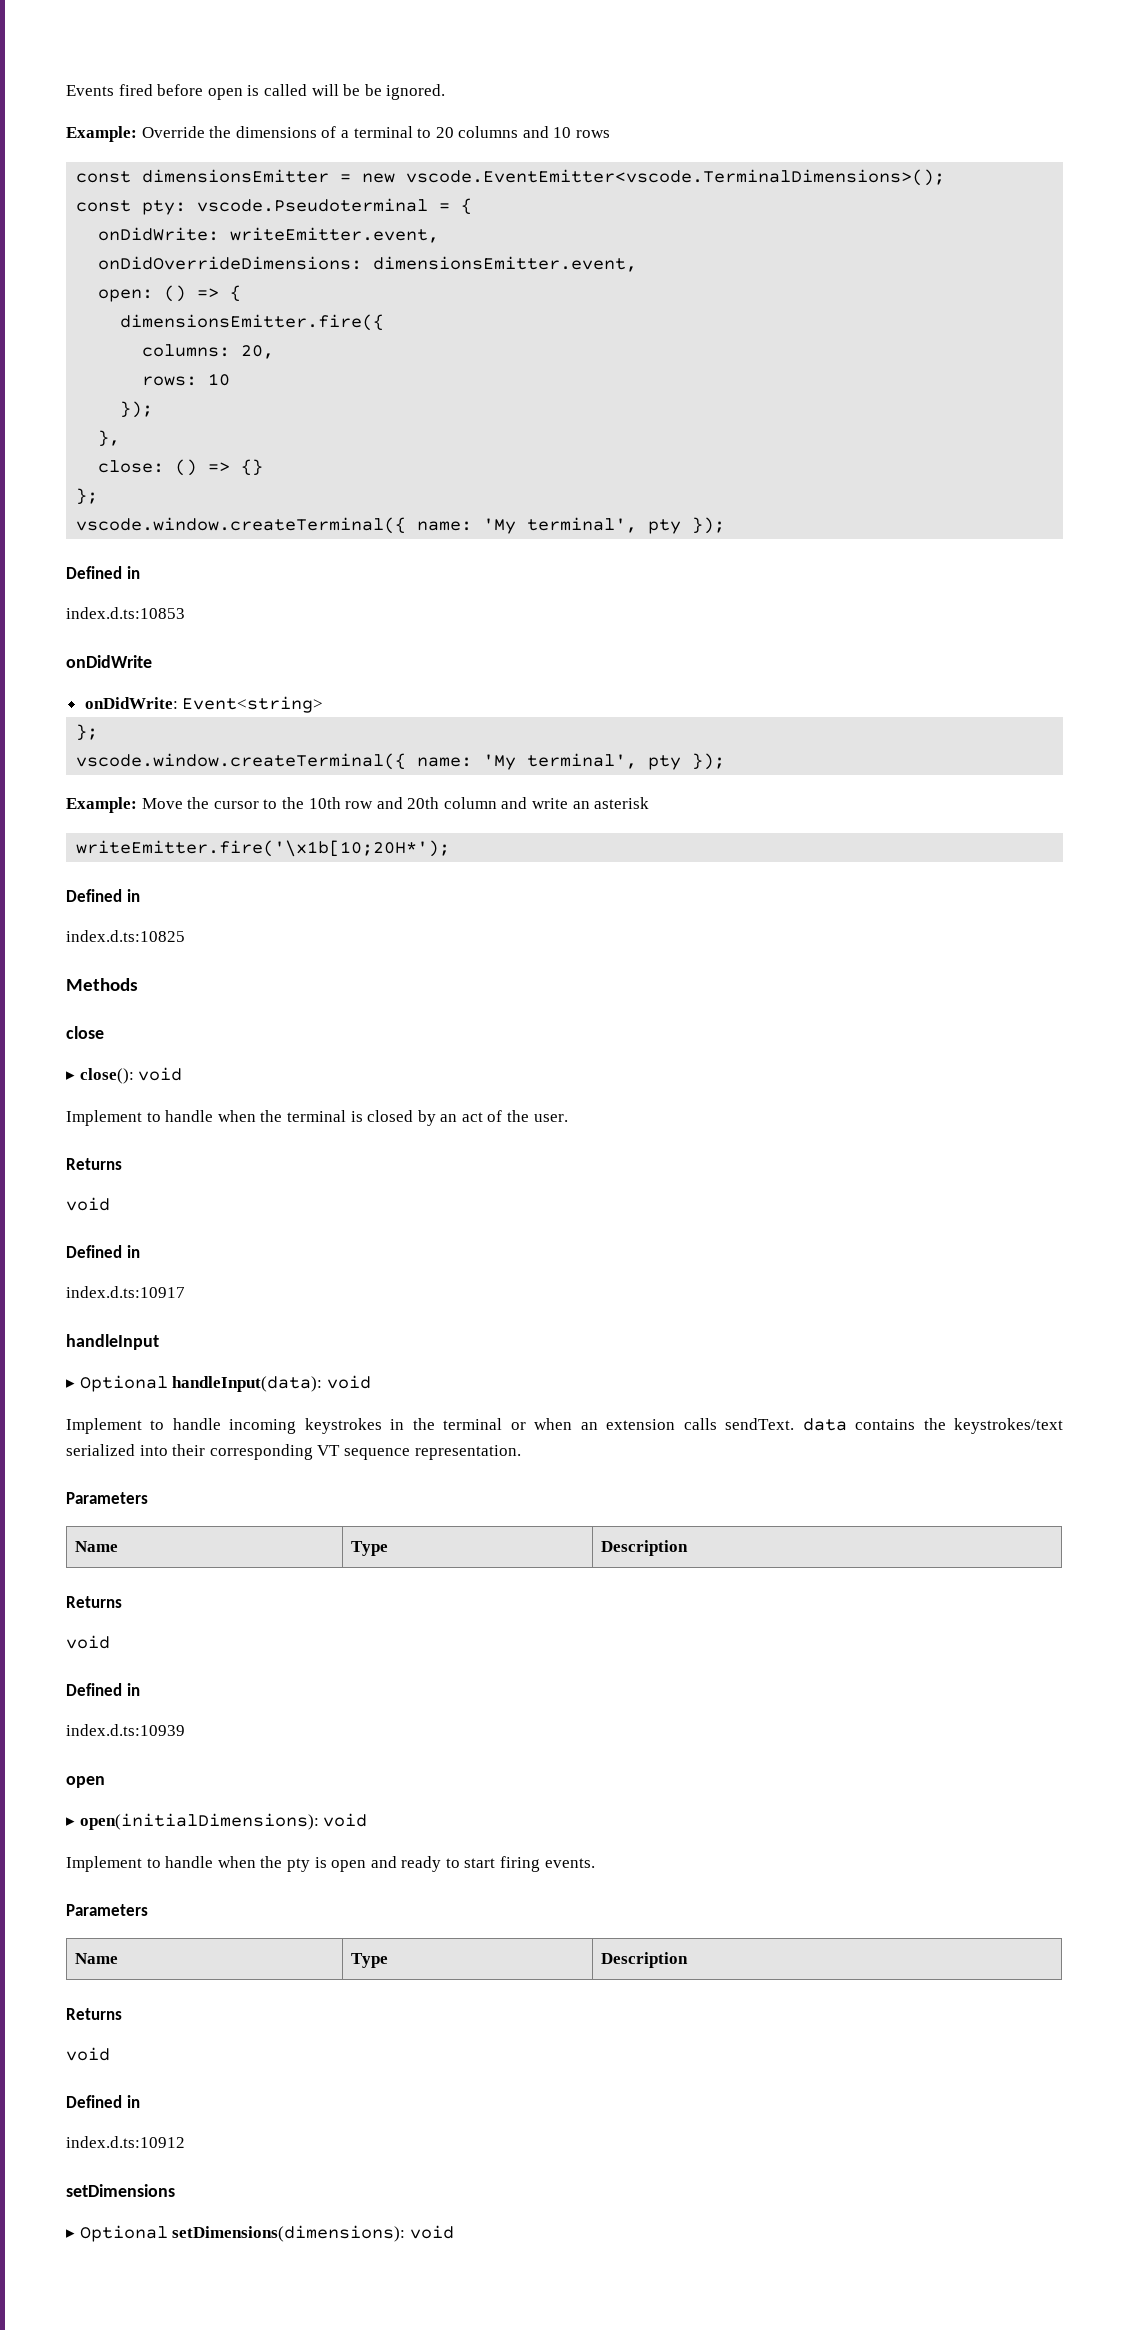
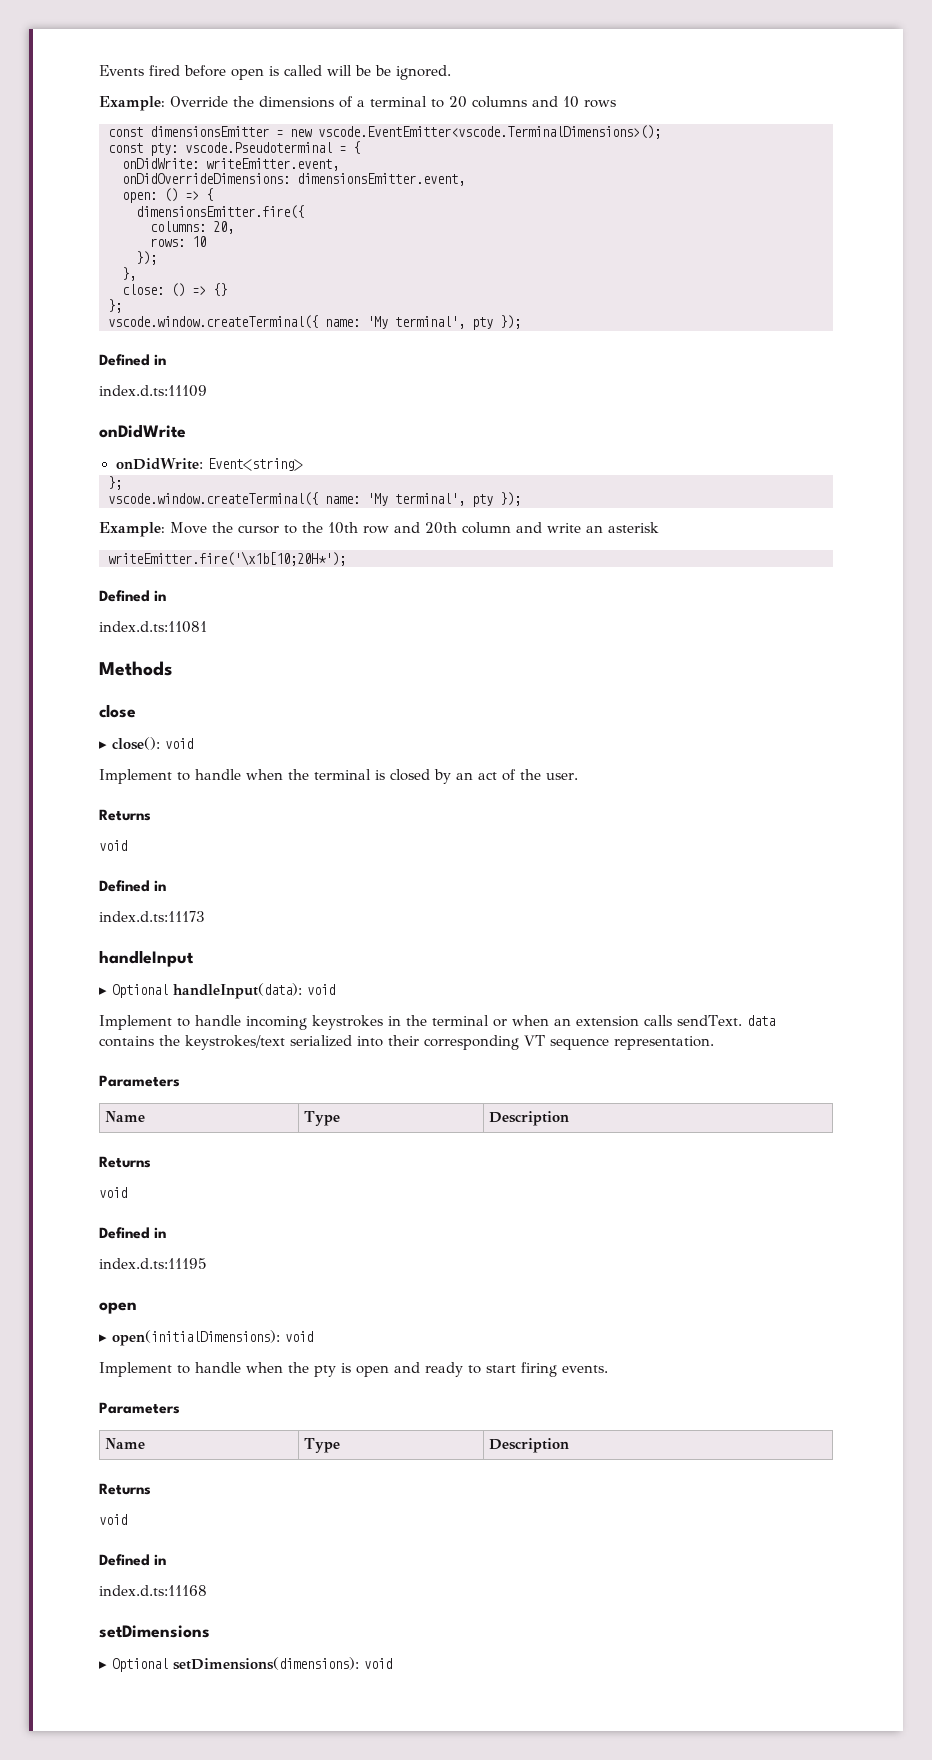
- index.d.ts:10853
+ index.d.ts:11109
- index.d.ts:10825
+ index.d.ts:11081
- index.d.ts:10917
+ index.d.ts:11173
- index.d.ts:10939
+ index.d.ts:11195
- index.d.ts:10912
+ index.d.ts:11168

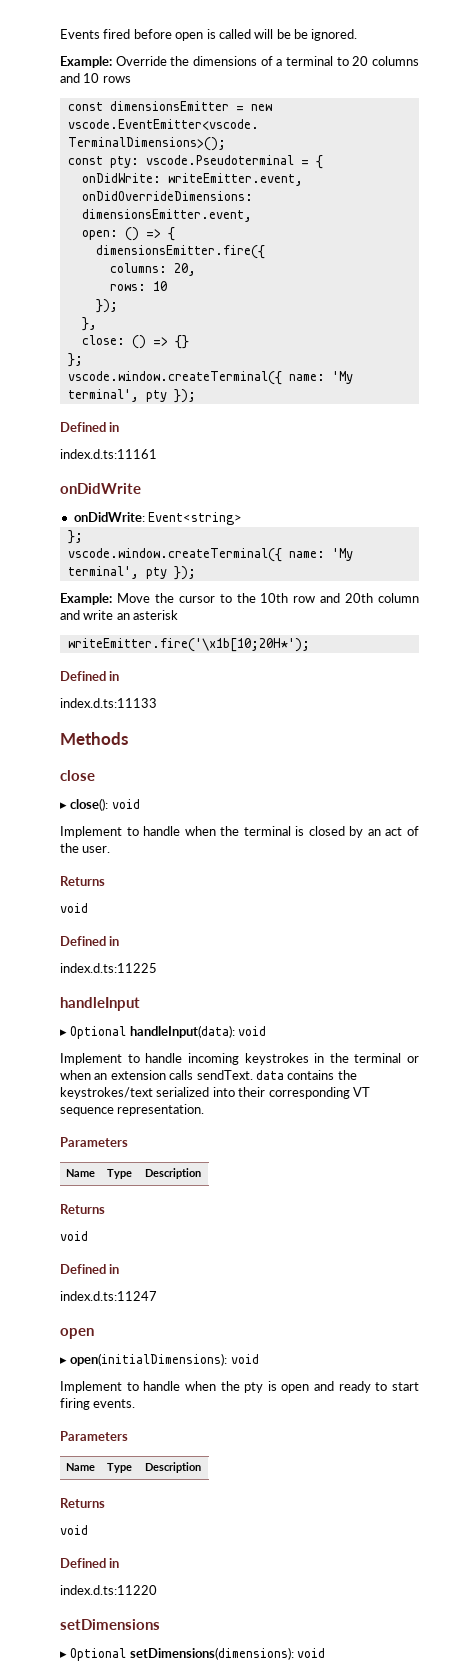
- index.d.ts:11109
+ index.d.ts:11161
- index.d.ts:11081
+ index.d.ts:11133
- index.d.ts:11173
+ index.d.ts:11225
- index.d.ts:11195
+ index.d.ts:11247
- index.d.ts:11168
+ index.d.ts:11220

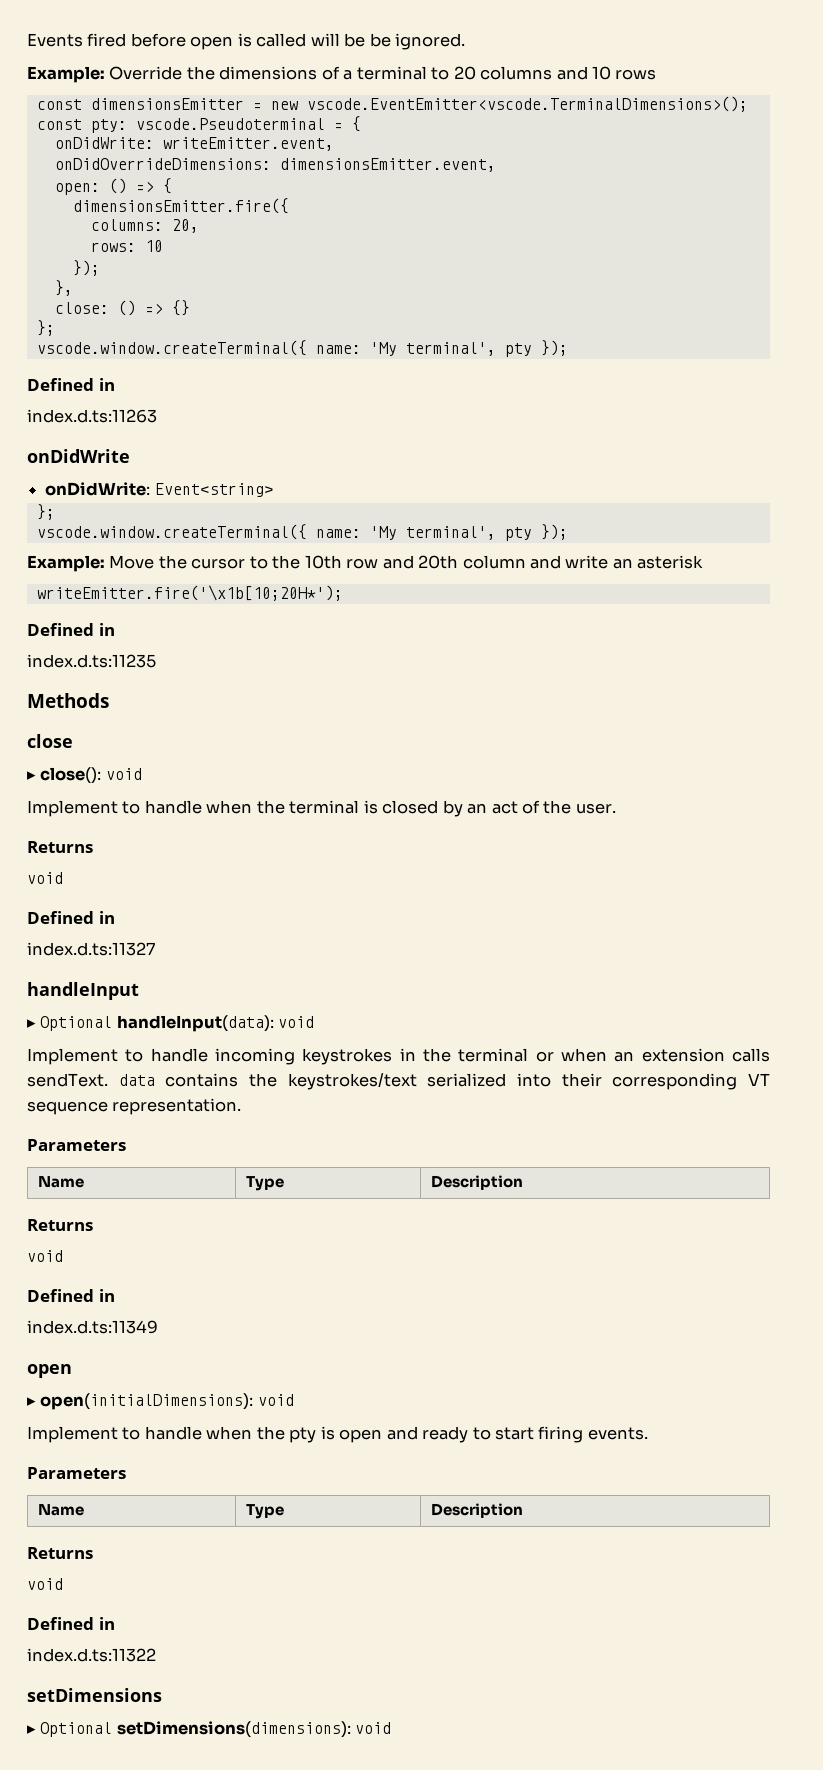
- index.d.ts:11161
+ index.d.ts:11263
- index.d.ts:11133
+ index.d.ts:11235
- index.d.ts:11225
+ index.d.ts:11327
- index.d.ts:11247
+ index.d.ts:11349
- index.d.ts:11220
+ index.d.ts:11322

